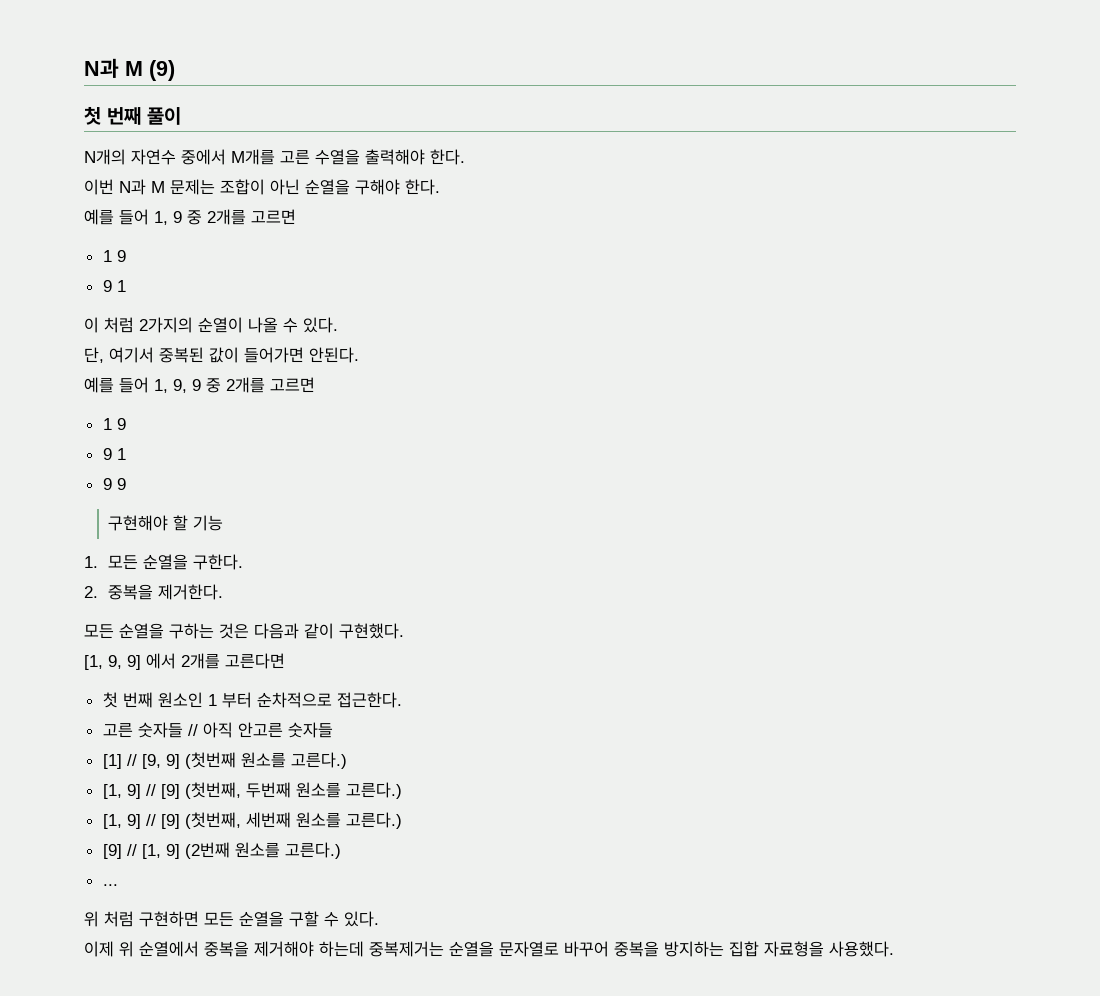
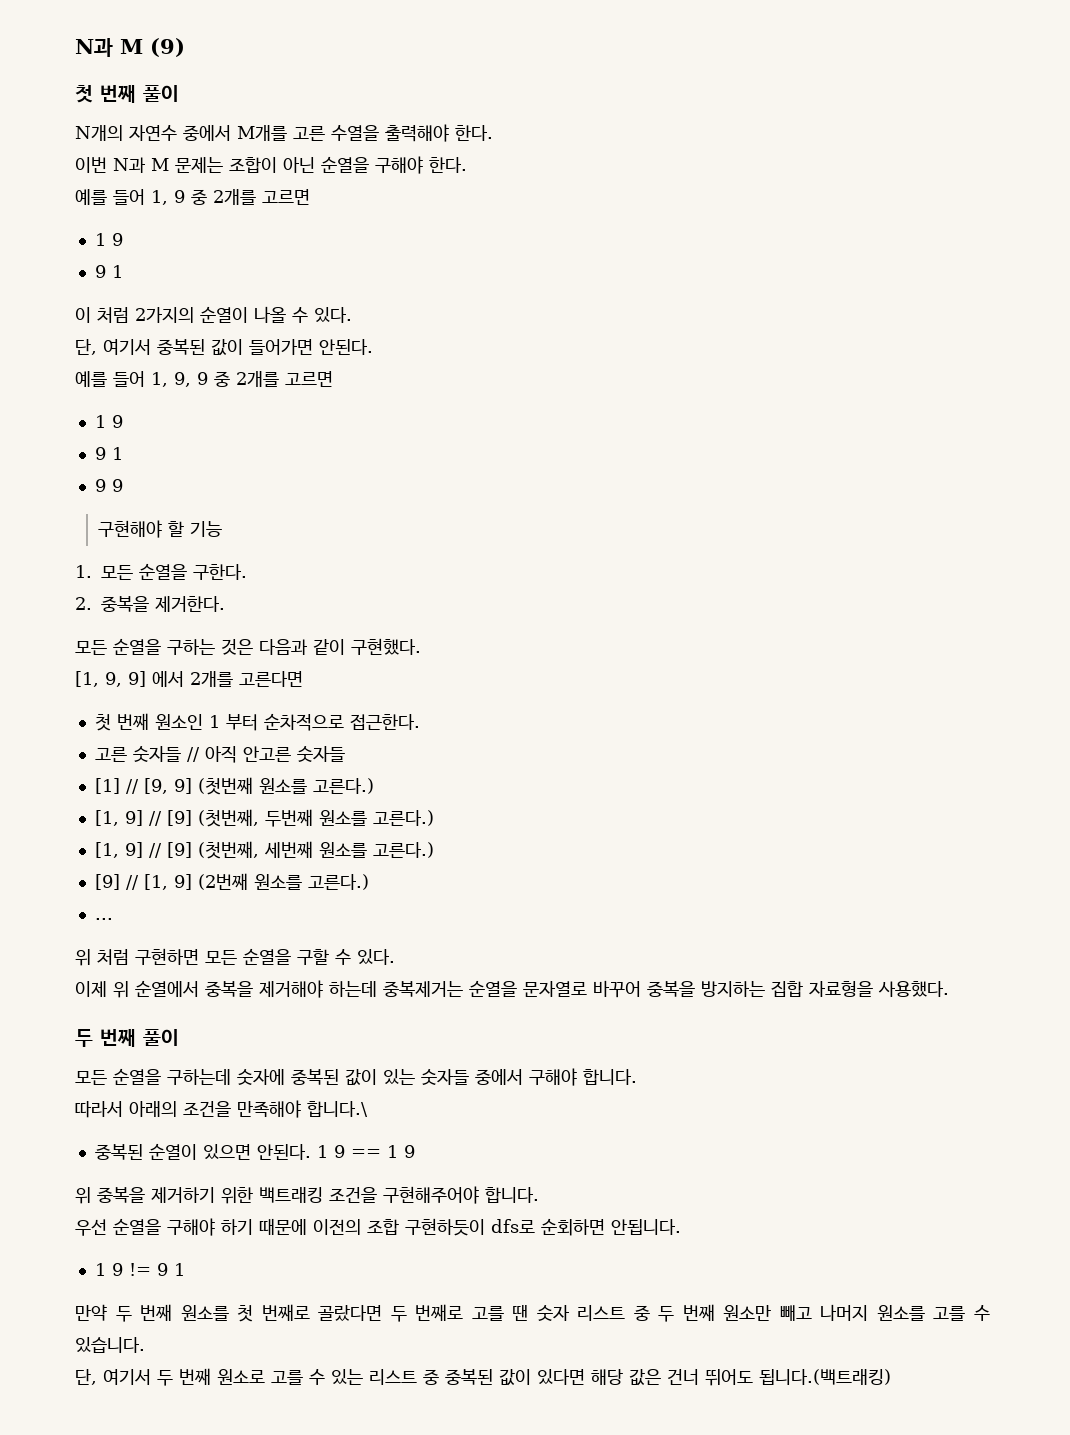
+ 두 번째 풀이
+ 모든 순열을 구하는데 숫자에 중복된 값이 있는 숫자들 중에서 구해야 합니다.
+ 따라서 아래의 조건을 만족해야 합니다.\
+ 중복된 순열이 있으면 안된다. 1 9 == 1 9
+ 위 중복을 제거하기 위한 백트래킹 조건을 구현해주어야 합니다.
+ 우선 순열을 구해야 하기 때문에 이전의 조합 구현하듯이 dfs로 순회하면 안됩니다.
+ 1 9 != 9 1
+ 만약 두 번째 원소를 첫 번째로 골랐다면 두 번째로 고를 땐 숫자 리스트 중 두 번째 원소만 빼고 나머지 원소를 고를 수 있습니다.
+ 단, 여기서 두 번째 원소로 고를 수 있는 리스트 중 중복된 값이 있다면 해당 값은 건너 뛰어도 됩니다.(백트래킹)

